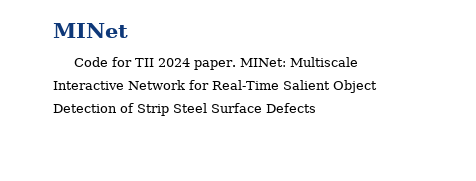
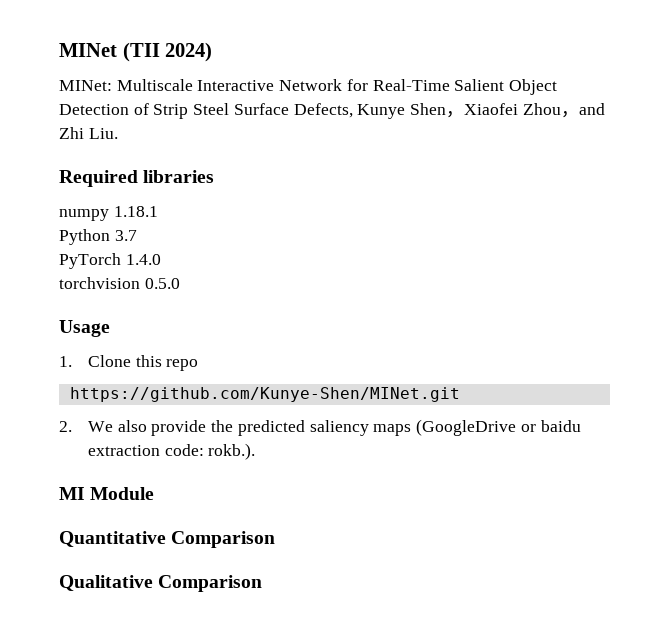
- MINet
- Code for TII 2024 paper. MINet: Multiscale Interactive Network for Real-Time Salient Object Detection of Strip Steel Surface Defects
+ MINet (TII 2024)
+ MINet: Multiscale Interactive Network for Real-Time Salient Object Detection of Strip Steel Surface Defects, Kunye Shen，Xiaofei Zhou，and Zhi Liu.
+ Required libraries
+ numpy 1.18.1
+ Python 3.7
+ PyTorch 1.4.0
+ torchvision 0.5.0
+ Usage
+ 1. Clone this repo
+ https://github.com/Kunye-Shen/MINet.git
+ 2. We also provide the predicted saliency maps (GoogleDrive or baidu extraction code: rokb.).
+ MI Module
+ Quantitative Comparison
+ Qualitative Comparison

